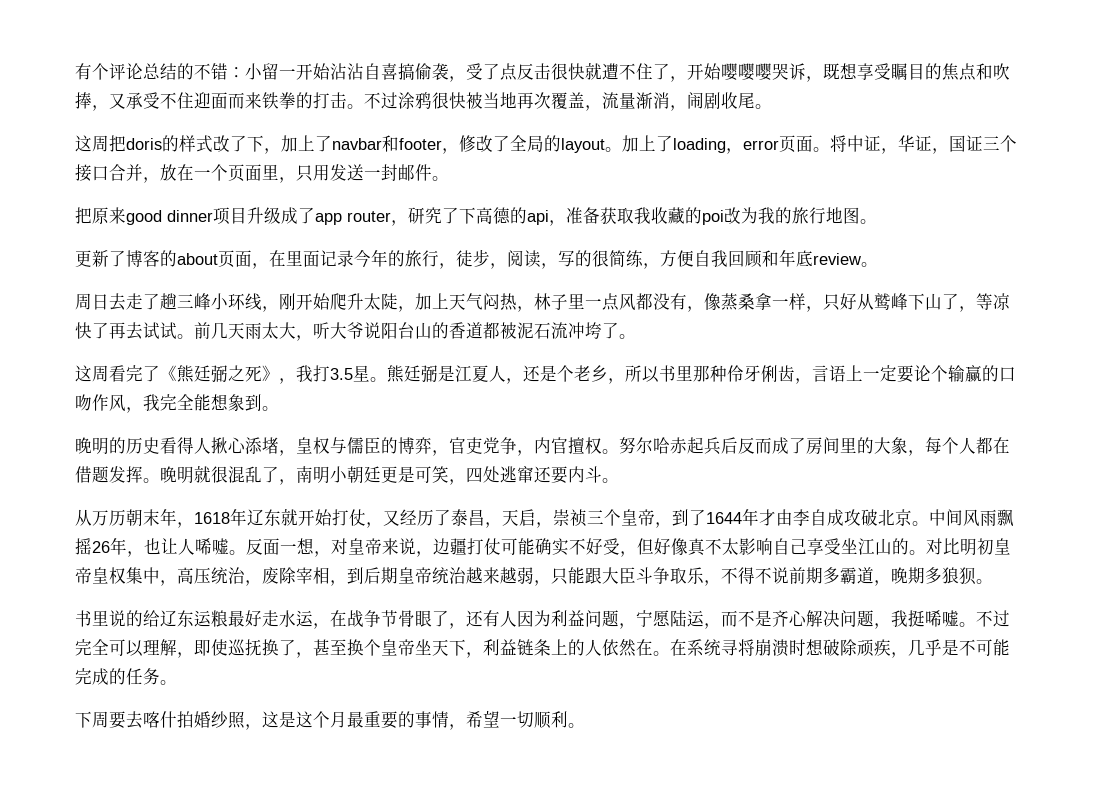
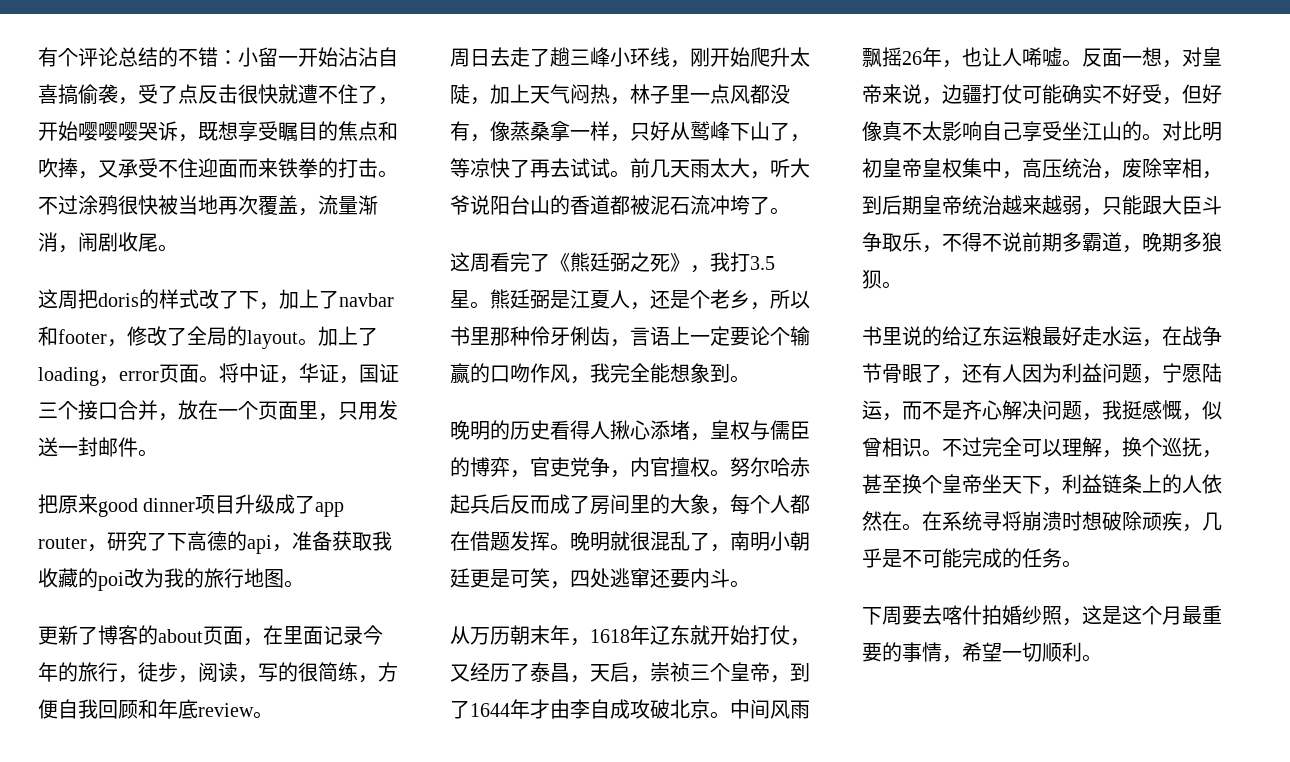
- 书里说的给辽东运粮最好走水运，在战争节骨眼了，还有人因为利益问题，宁愿陆运，而不是齐心解决问题，我挺唏嘘。
+ 书里说的给辽东运粮最好走水运，在战争节骨眼了，还有人因为利益问题，宁愿陆运，而不是齐心解决问题，我挺感慨，似曾相识。
- 不过完全可以理解，即使巡抚换了，甚至换个皇帝坐天下，利益链条上的人依然在。
+ 不过完全可以理解，换个巡抚，甚至换个皇帝坐天下，利益链条上的人依然在。

